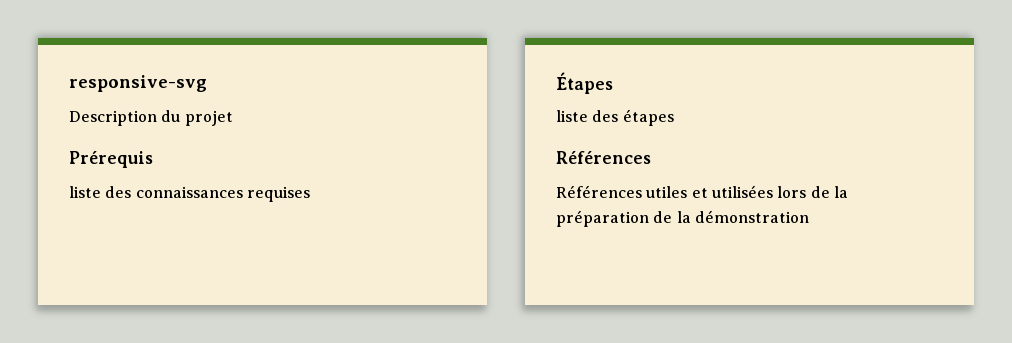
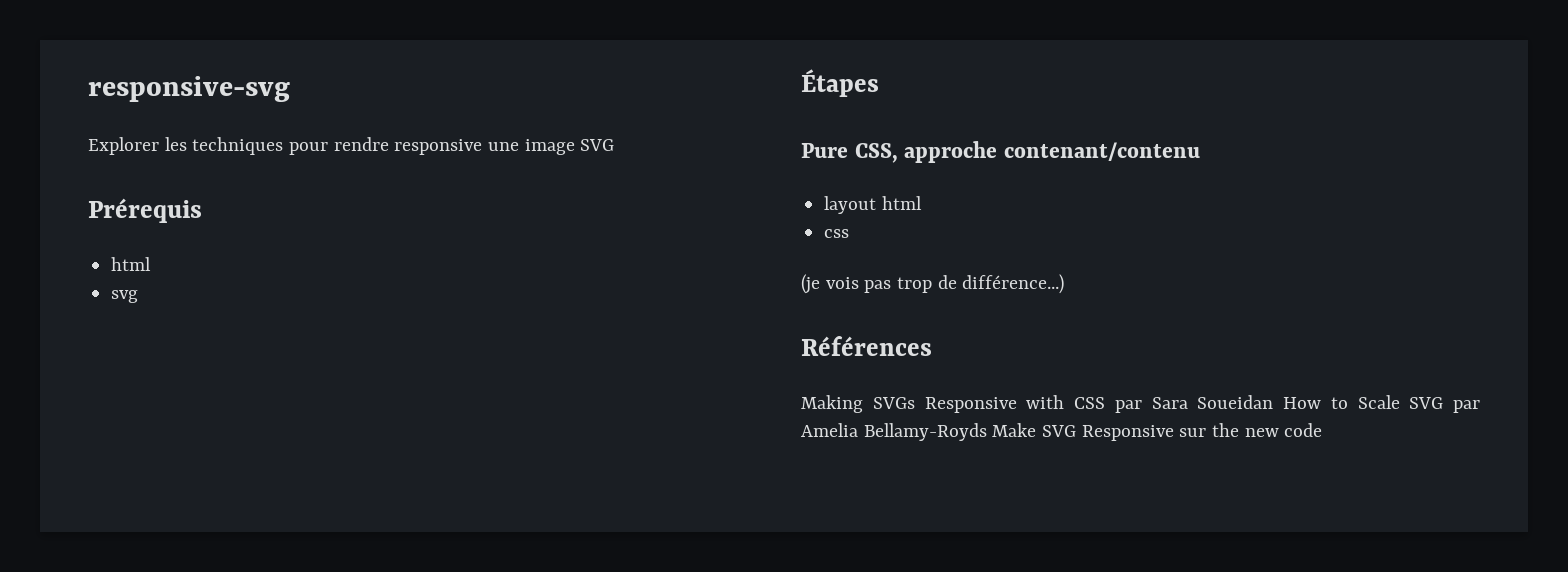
- Description du projet
+ Explorer les techniques pour rendre responsive une image SVG
  Prérequis
- liste des connaissances requises
+ html
+ svg
  Étapes
- liste des étapes
+ Pure CSS, approche contenant/contenu
+ layout html
+ css
+ (je vois pas trop de différence...)
  Références
- Références utiles et utilisées lors de la préparation de la démonstration
+ Making SVGs Responsive with CSS par Sara Soueidan How to Scale SVG par Amelia Bellamy-Royds Make SVG Responsive sur the new code

